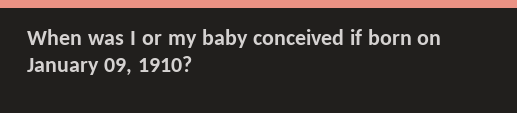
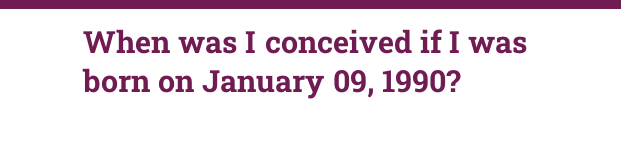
- When was I or my baby conceived if born on January 09, 1910?
+ When was I conceived if I was born on January 09, 1990?

